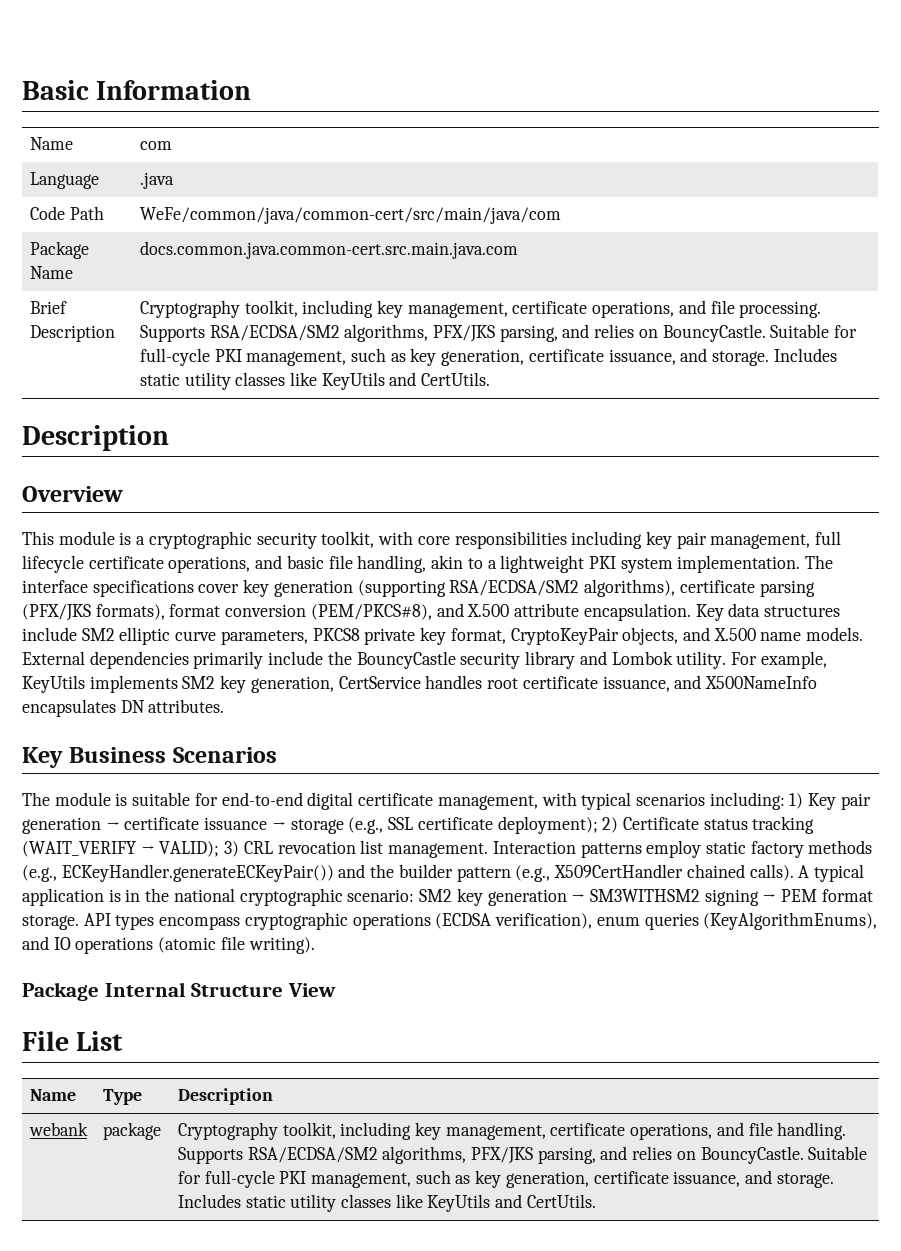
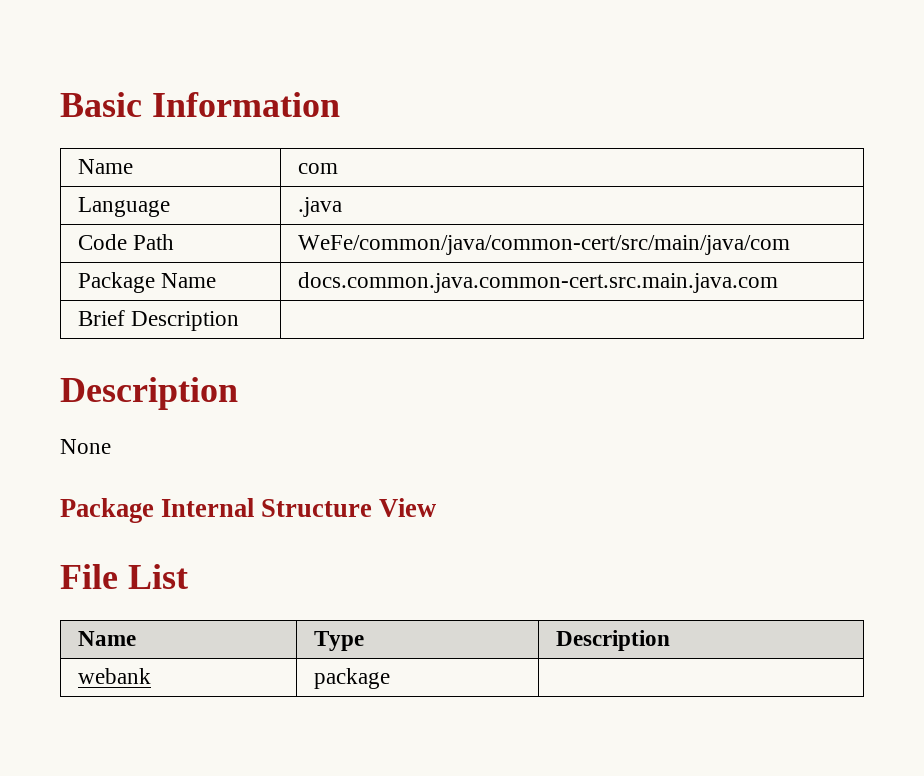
- Brief Description | Cryptography toolkit, including key management, certificate operations, and file processing. Supports RSA/ECDSA/SM2 algorithms, PFX/JKS parsing, and relies on BouncyCastle. Suitable for full-cycle PKI management, such as key generation, certificate issuance, and storage. Includes static utility classes like KeyUtils and CertUtils.
+ Brief Description |
  Description
- Overview
- This module is a cryptographic security toolkit, with core responsibilities including key pair management, full lifecycle certificate operations, and basic file handling, akin to a lightweight PKI system implementation. The interface specifications cover key generation (supporting RSA/ECDSA/SM2 algorithms), certificate parsing (PFX/JKS formats), format conversion (PEM/PKCS#8), and X.500 attribute encapsulation. Key data structures include SM2 elliptic curve parameters, PKCS8 private key format, CryptoKeyPair objects, and X.500 name models. External dependencies primarily include the BouncyCastle security library and Lombok utility. For example, KeyUtils implements SM2 key generation, CertService handles root certificate issuance, and X500NameInfo encapsulates DN attributes.
- Key Business Scenarios
- The module is suitable for end-to-end digital certificate management, with typical scenarios including: 1) Key pair generation → certificate issuance → storage (e.g., SSL certificate deployment); 2) Certificate status tracking (WAIT_VERIFY → VALID); 3) CRL revocation list management. Interaction patterns employ static factory methods (e.g., ECKeyHandler.generateECKeyPair()) and the builder pattern (e.g., X509CertHandler chained calls). A typical application is in the national cryptographic scenario: SM2 key generation → SM3WITHSM2 signing → PEM format storage. API types encompass cryptographic operations (ECDSA verification), enum queries (KeyAlgorithmEnums), and IO operations (atomic file writing).
+ None
- Cryptography toolkit, including key management, certificate operations, and file handling. Supports RSA/ECDSA/SM2 algorithms, PFX/JKS parsing, and relies on BouncyCastle. Suitable for full-cycle PKI management, such as key generation, certificate issuance, and storage. Includes static utility classes like KeyUtils and CertUtils.

